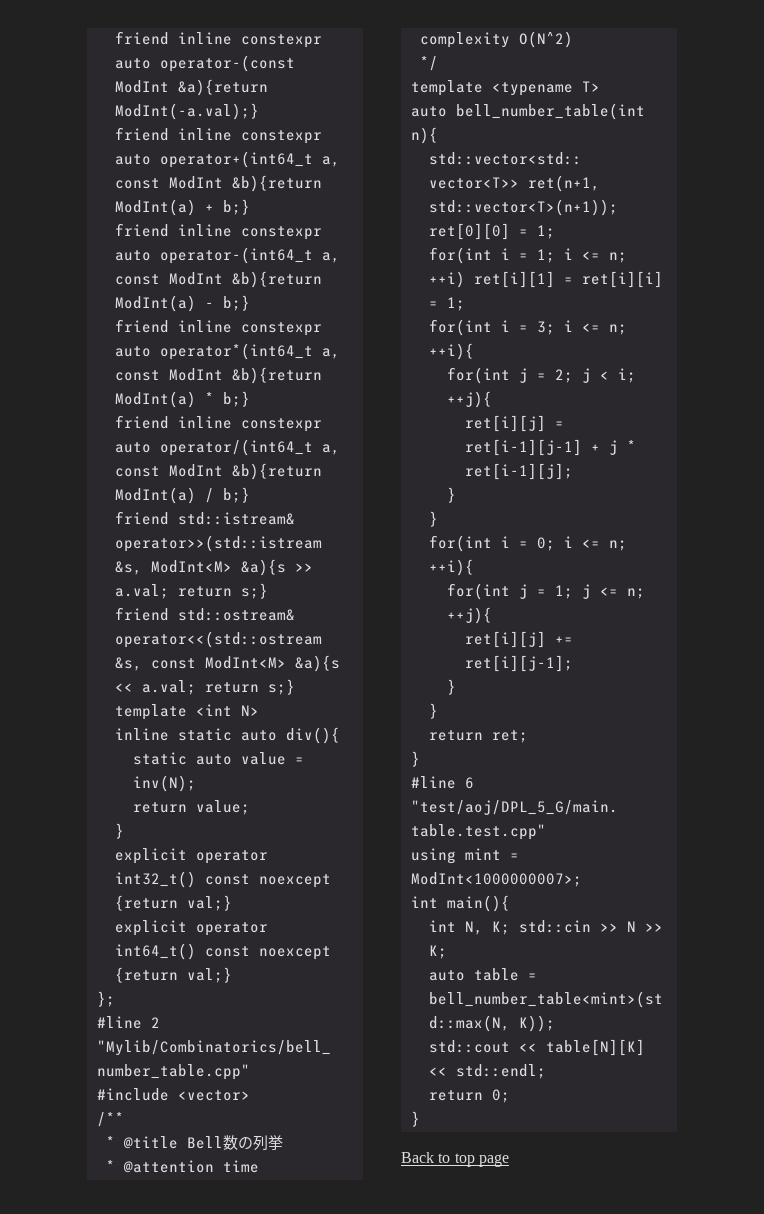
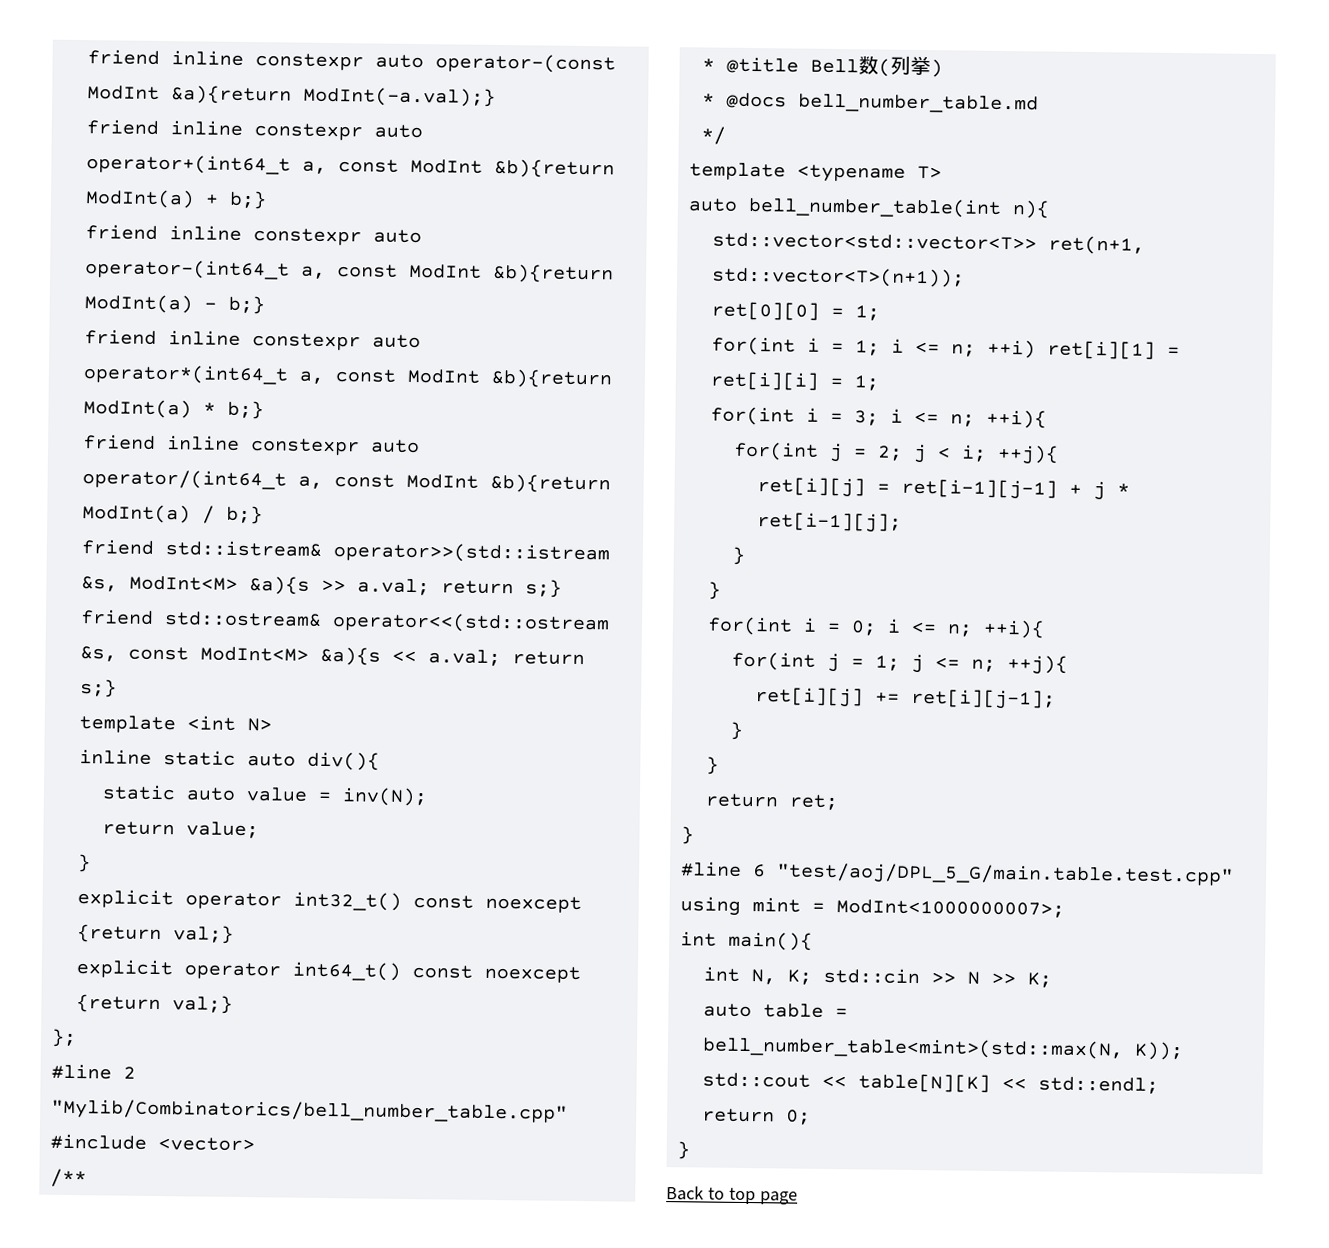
- * @title Bell数の列挙
- * @attention time complexity O(N^2)
+ * @title Bell数(列挙)
+ * @docs bell_number_table.md

